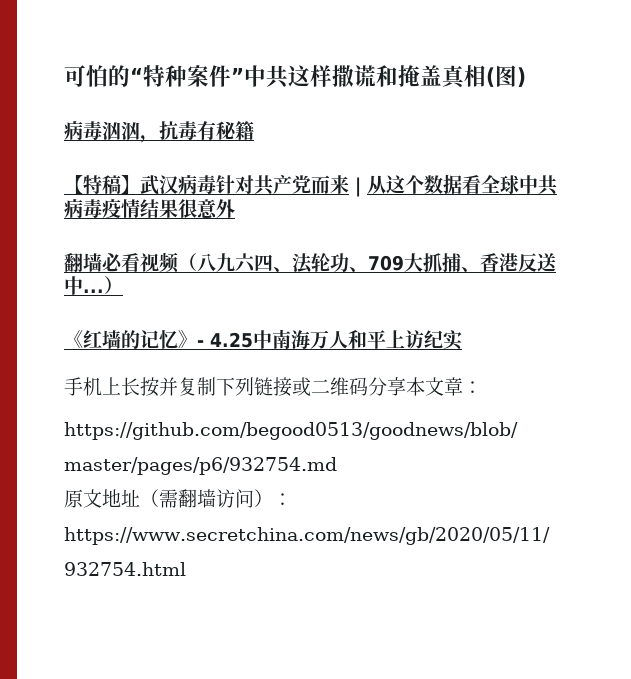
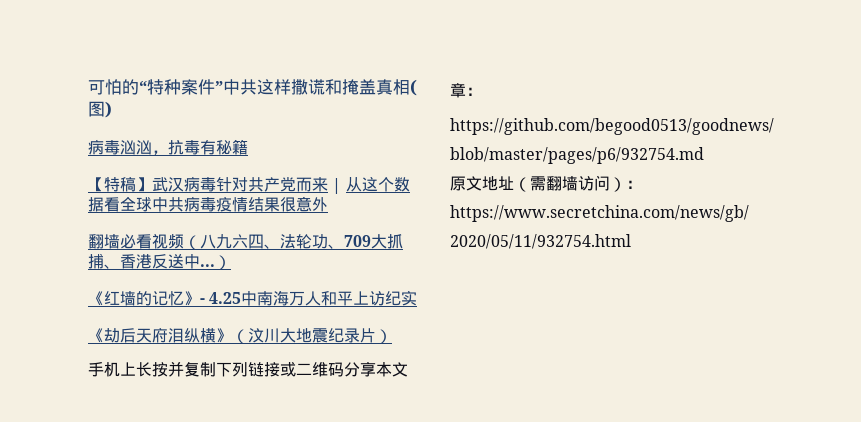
+ 《劫后天府泪纵横》（汶川大地震纪录片）

